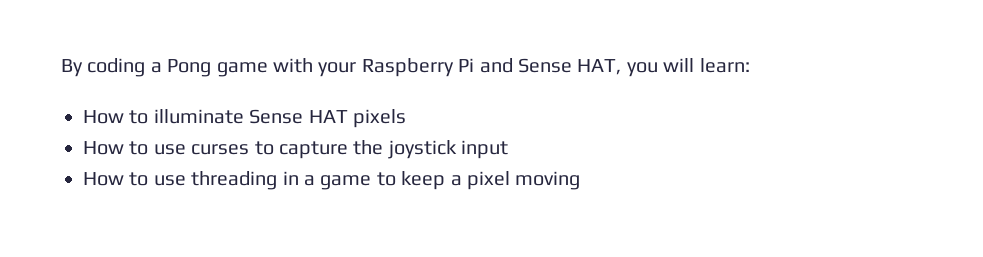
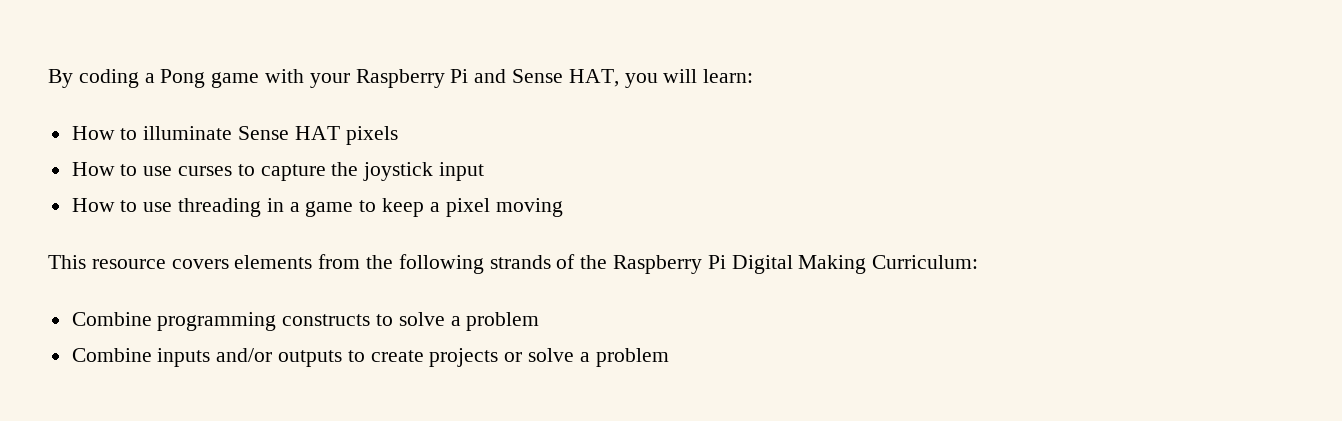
+ This resource covers elements from the following strands of the Raspberry Pi Digital Making Curriculum:
+ Combine programming constructs to solve a problem
+ Combine inputs and/or outputs to create projects or solve a problem

